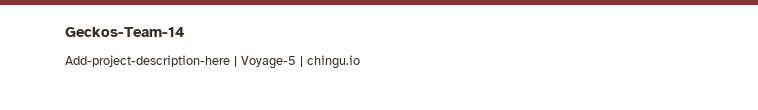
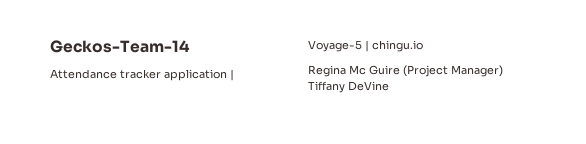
- Add-project-description-here | Voyage-5 | chingu.io
+ Attendance tracker application | Voyage-5 | chingu.io
+ Regina Mc Guire (Project Manager) Tiffany DeVine

